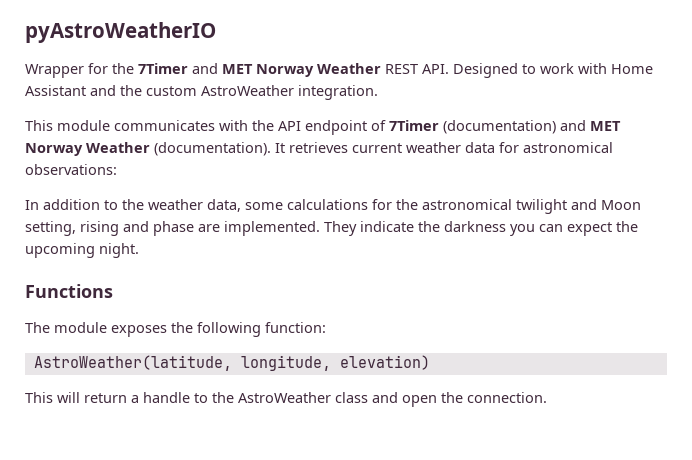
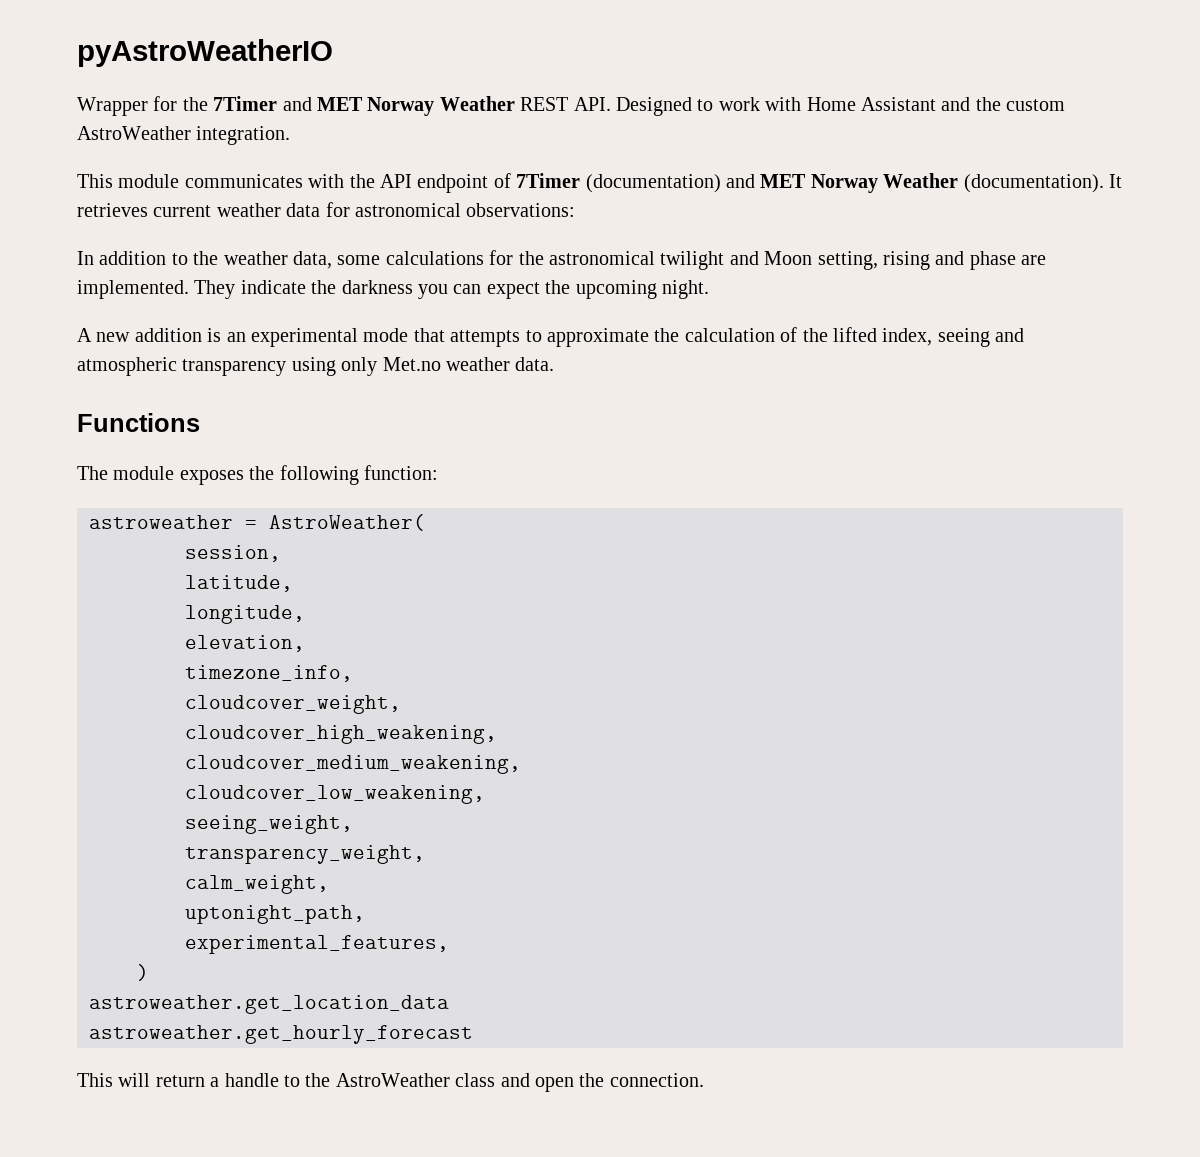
+ A new addition is an experimental mode that attempts to approximate the calculation of the lifted index, seeing and atmospheric transparency using only Met.no weather data.
- AstroWeather(latitude, longitude, elevation)
+ astroweather = AstroWeather(
+ session,
+ latitude,
+ longitude,
+ elevation,
+ timezone_info,
+ cloudcover_weight,
+ cloudcover_high_weakening,
+ cloudcover_medium_weakening,
+ cloudcover_low_weakening,
+ seeing_weight,
+ transparency_weight,
+ calm_weight,
+ uptonight_path,
+ experimental_features,
+ )
+ astroweather.get_location_data
+ astroweather.get_hourly_forecast

